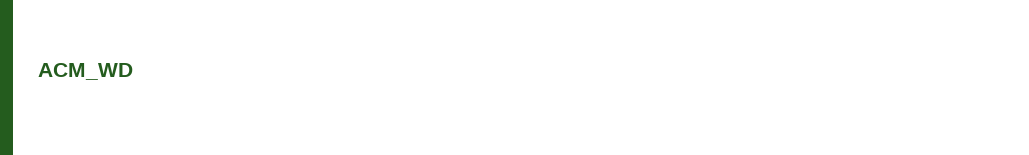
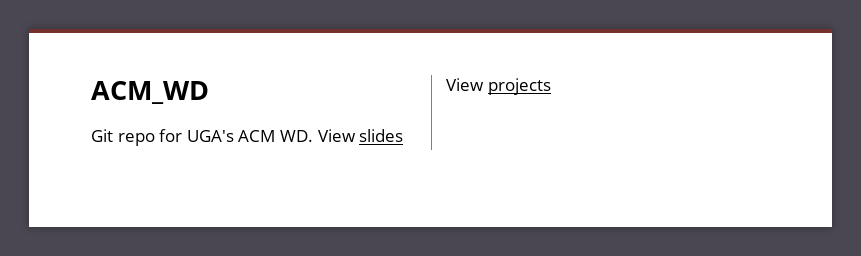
+ Git repo for UGA's ACM WD. View slides View projects

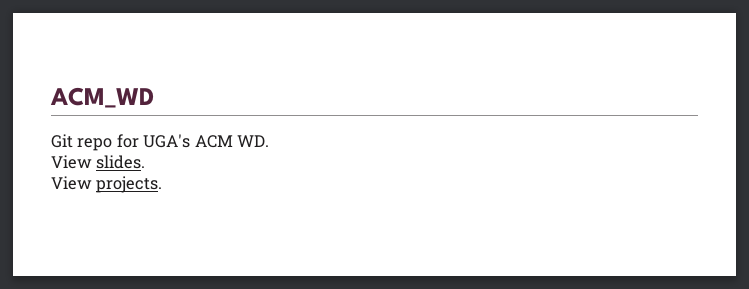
- Git repo for UGA's ACM WD. View slides View projects
+ Git repo for UGA's ACM WD.
+ View slides.
+ View projects.

